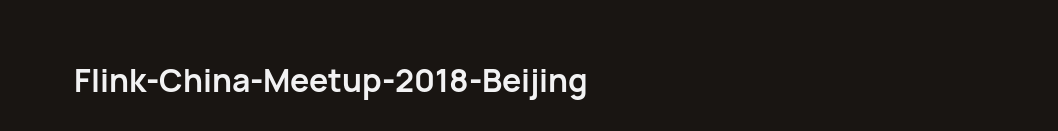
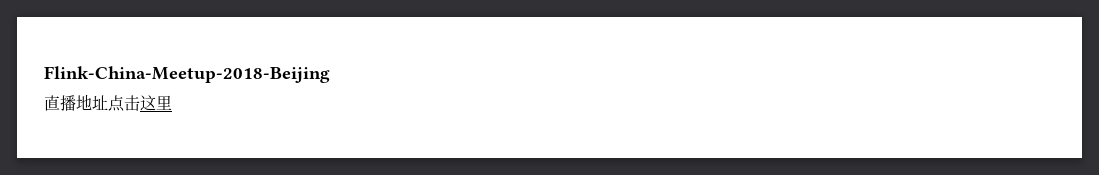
+ 直播地址点击这里

